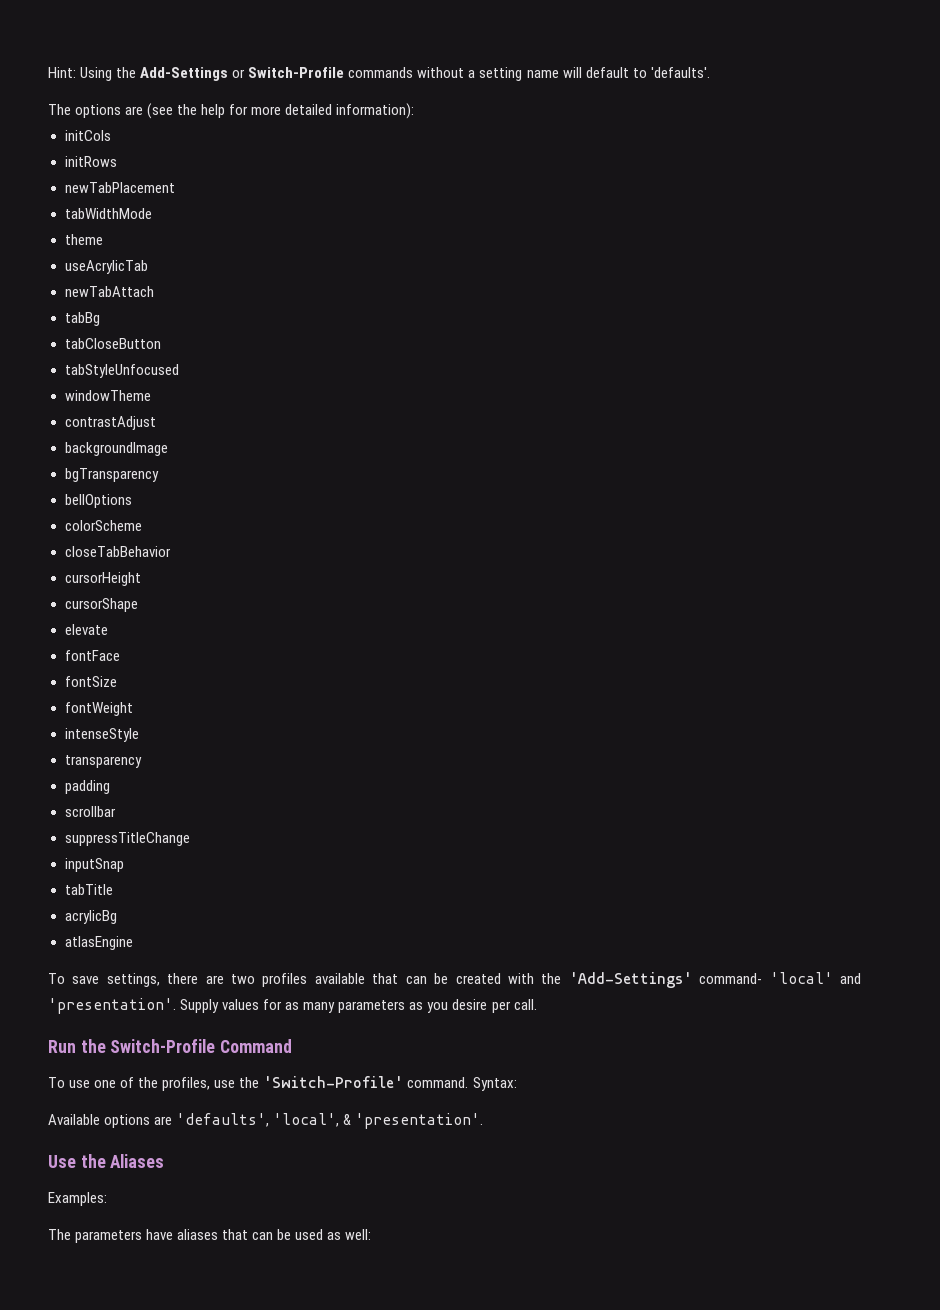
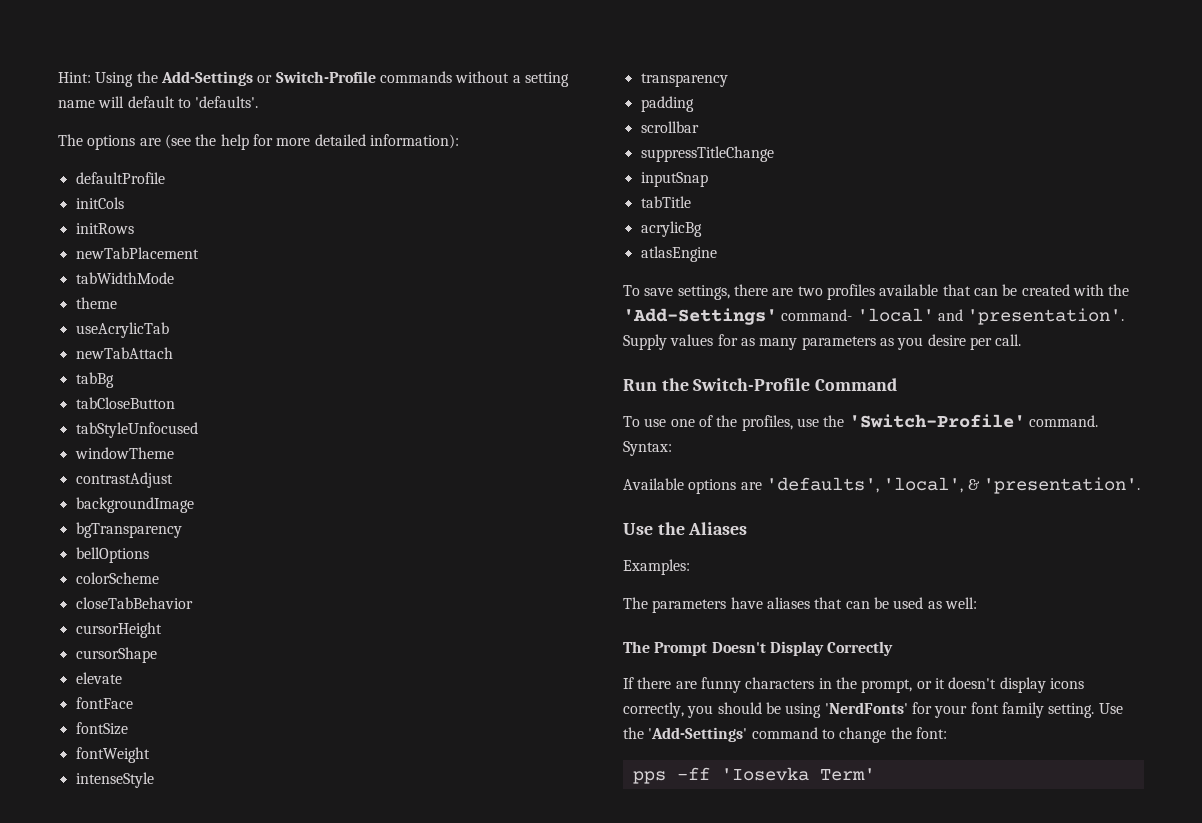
+ defaultProfile
+ The Prompt Doesn't Display Correctly
+ If there are funny characters in the prompt, or it doesn't display icons correctly, you should be using 'NerdFonts' for your font family setting. Use the 'Add-Settings' command to change the font:
+ pps -ff 'Iosevka Term'

